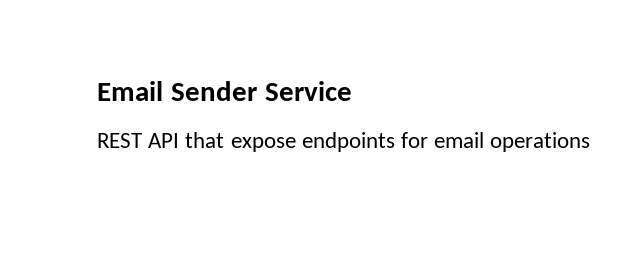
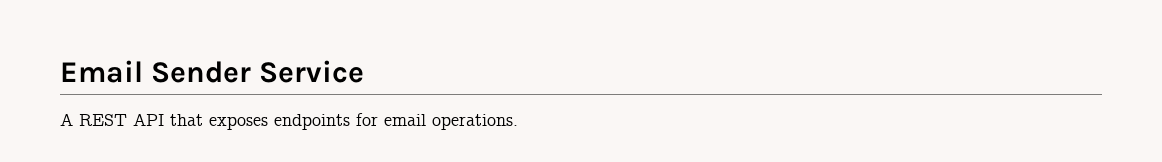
- REST API that expose endpoints for email operations
+ A REST API that exposes endpoints for email operations.

